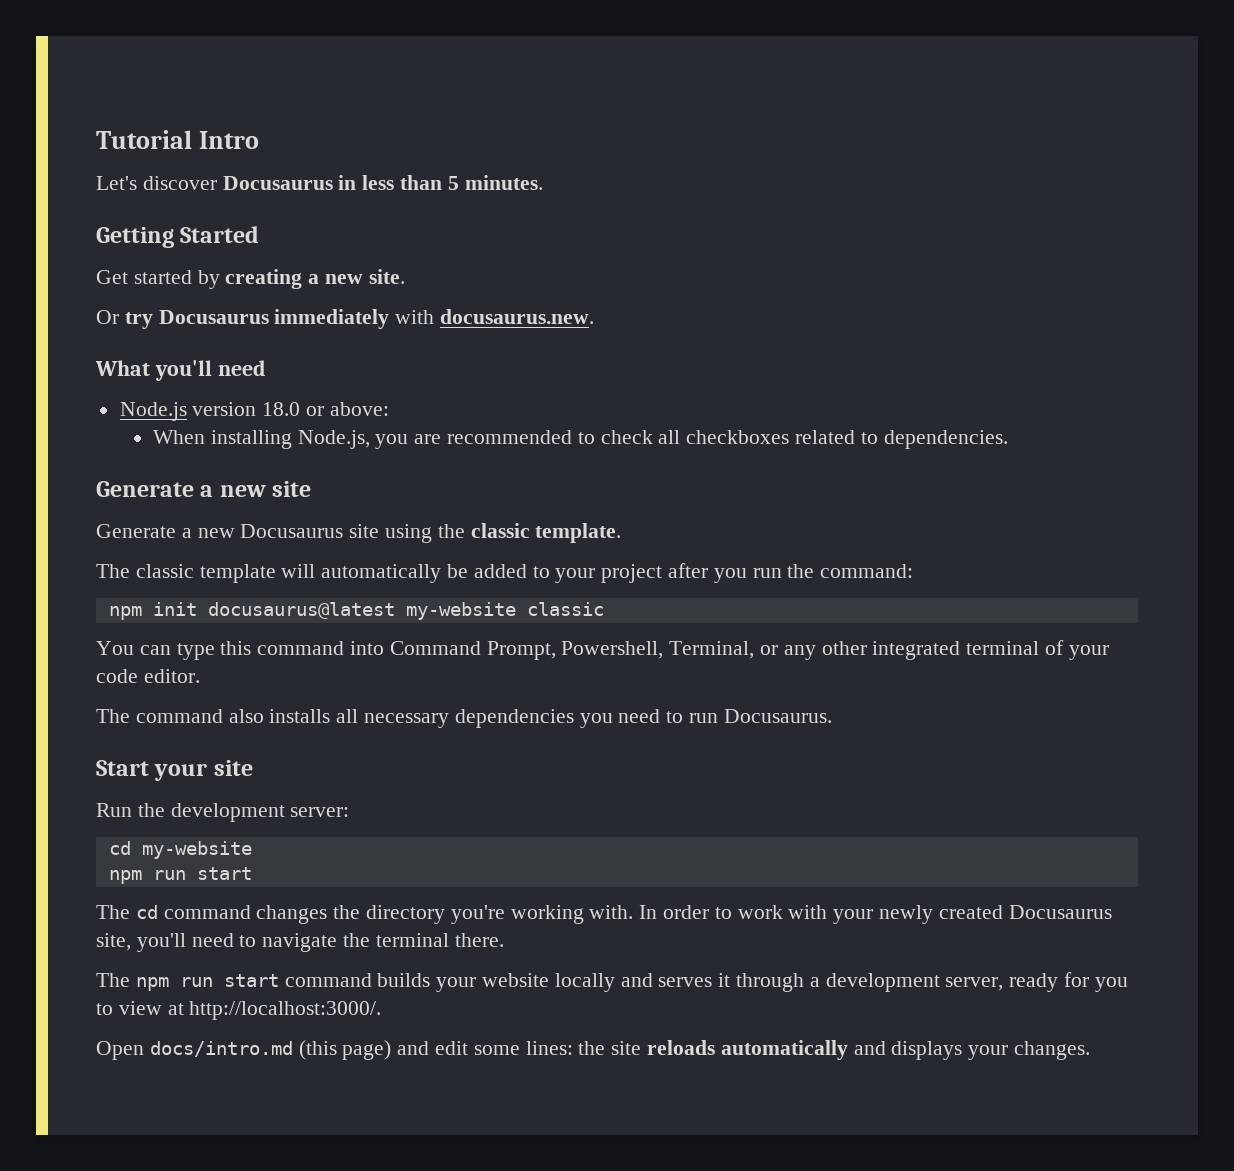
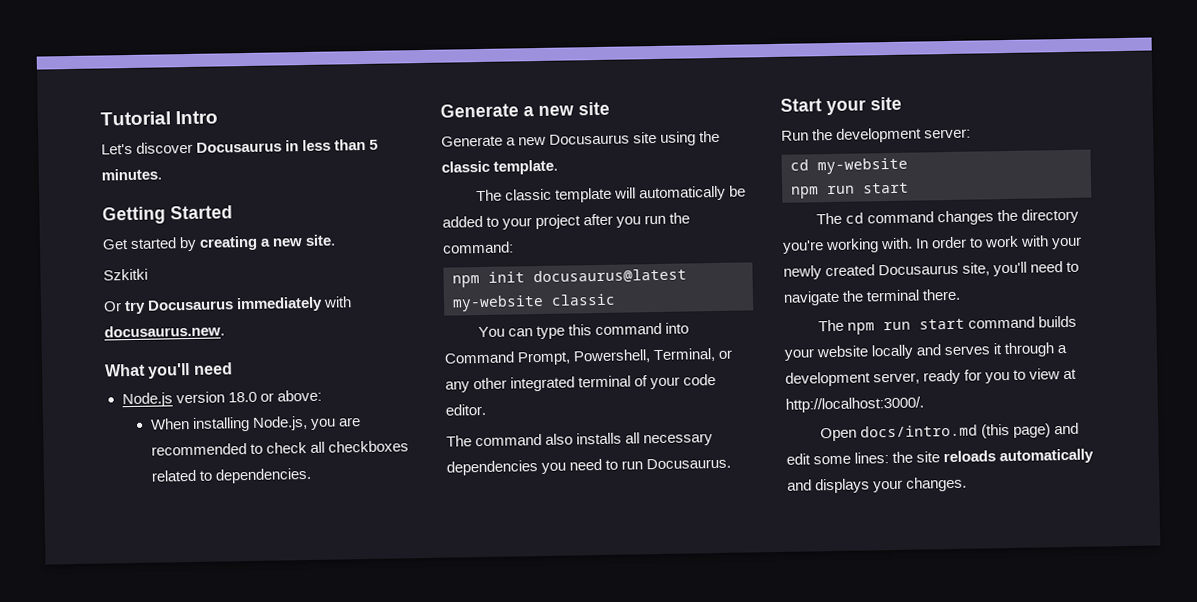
+ Szkitki

